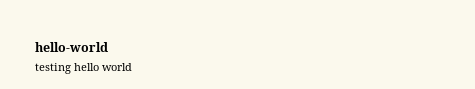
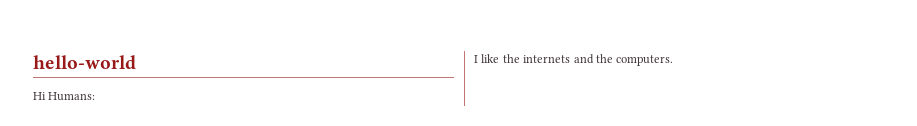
- testing hello world
+ Hi Humans:
+ I like the internets and the computers.

